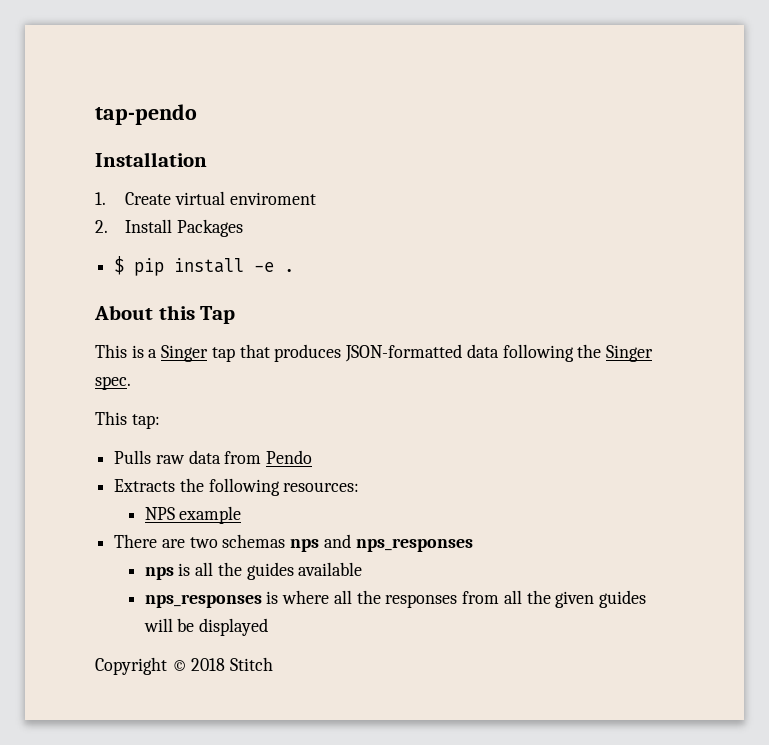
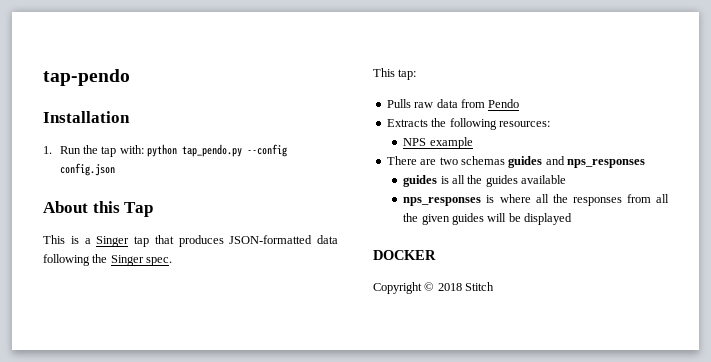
- 1. Create virtual enviroment
- 2. Install Packages
- $ pip install -e .
+ 1. Run the tap with: python tap_pendo.py --config config.json
- There are two schemas nps and nps_responses
+ There are two schemas guides and nps_responses
- nps is all the guides available
+ guides is all the guides available
+ DOCKER

